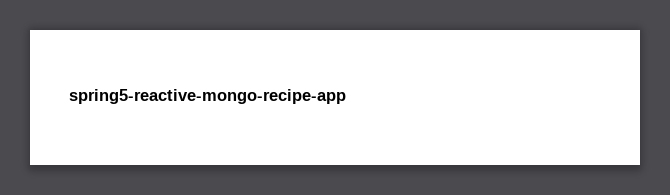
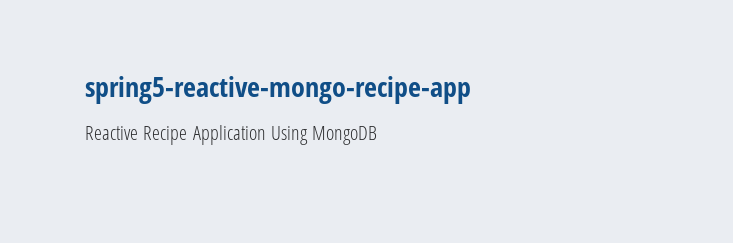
+ Reactive Recipe Application Using MongoDB

